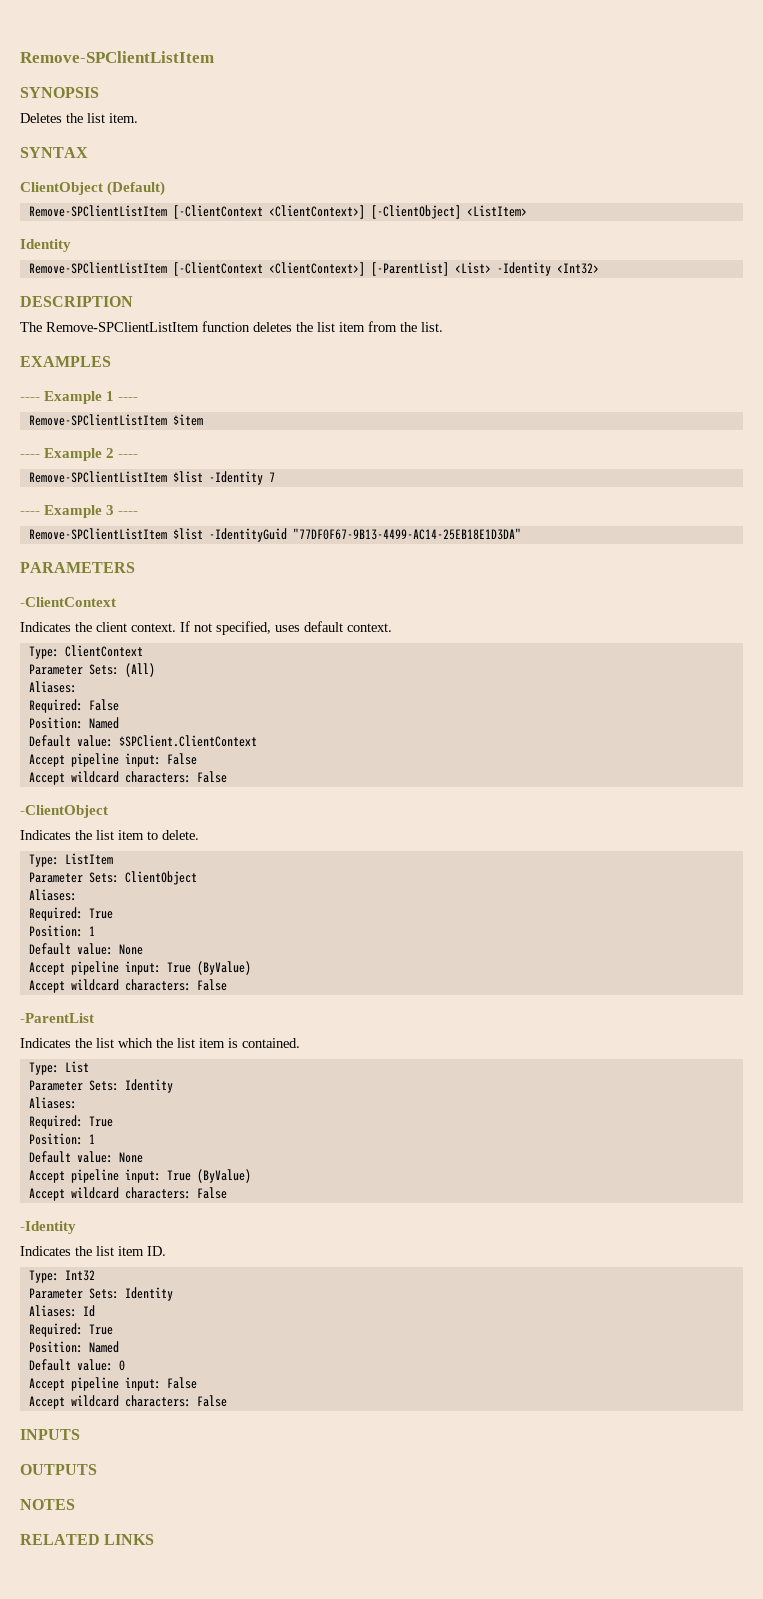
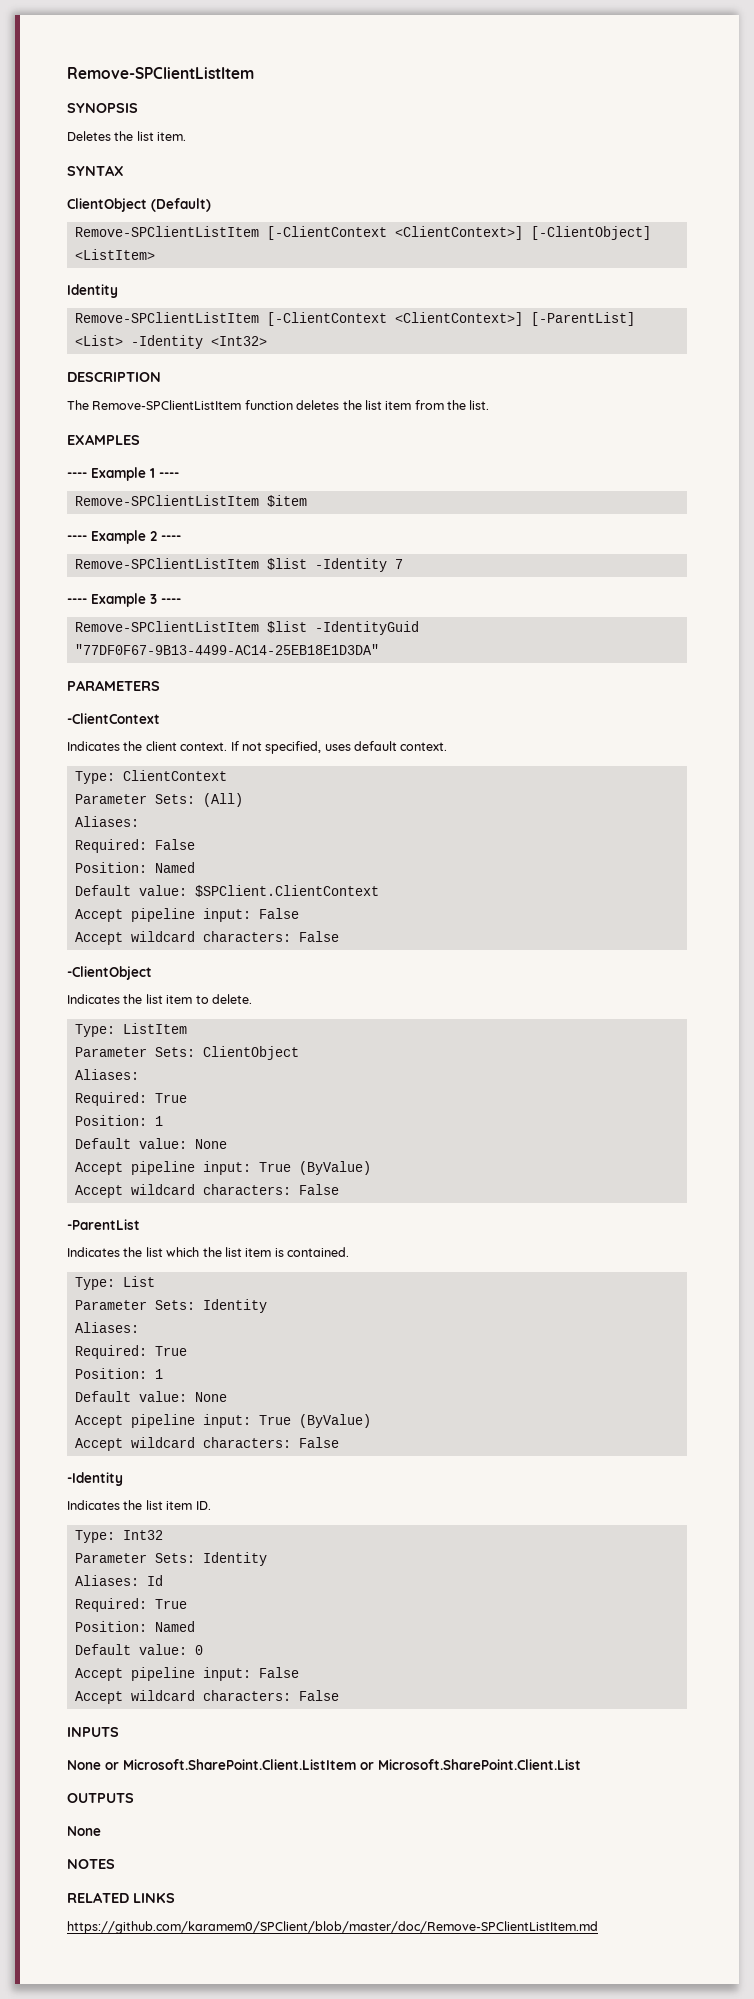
+ None or Microsoft.SharePoint.Client.ListItem or Microsoft.SharePoint.Client.List
  OUTPUTS
+ None
+ https://github.com/karamem0/SPClient/blob/master/doc/Remove-SPClientListItem.md

